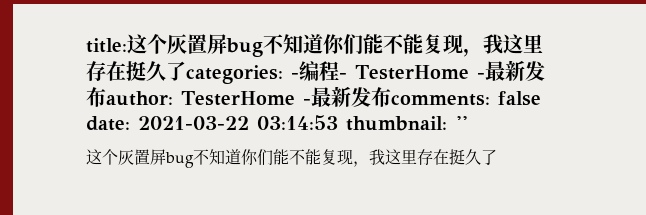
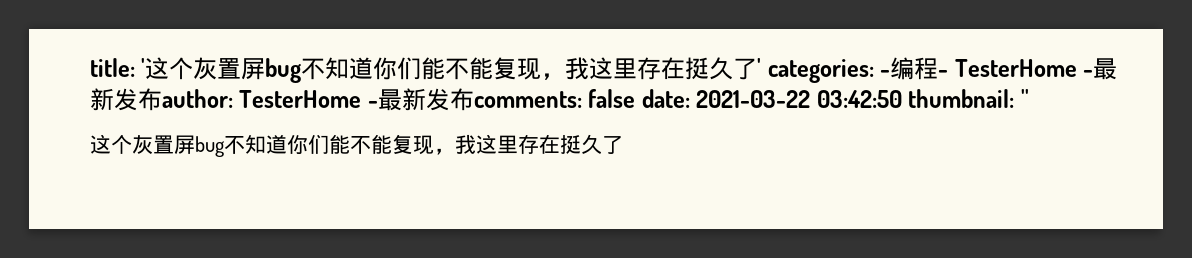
- title:这个灰置屏bug不知道你们能不能复现，我这里存在挺久了categories: -编程- TesterHome -最新发布author: TesterHome -最新发布comments: false date: 2021-03-22 03:14:53 thumbnail: ''
+ title: '这个灰置屏bug不知道你们能不能复现，我这里存在挺久了' categories: -编程- TesterHome -最新发布author: TesterHome -最新发布comments: false date: 2021-03-22 03:42:50 thumbnail: ''

